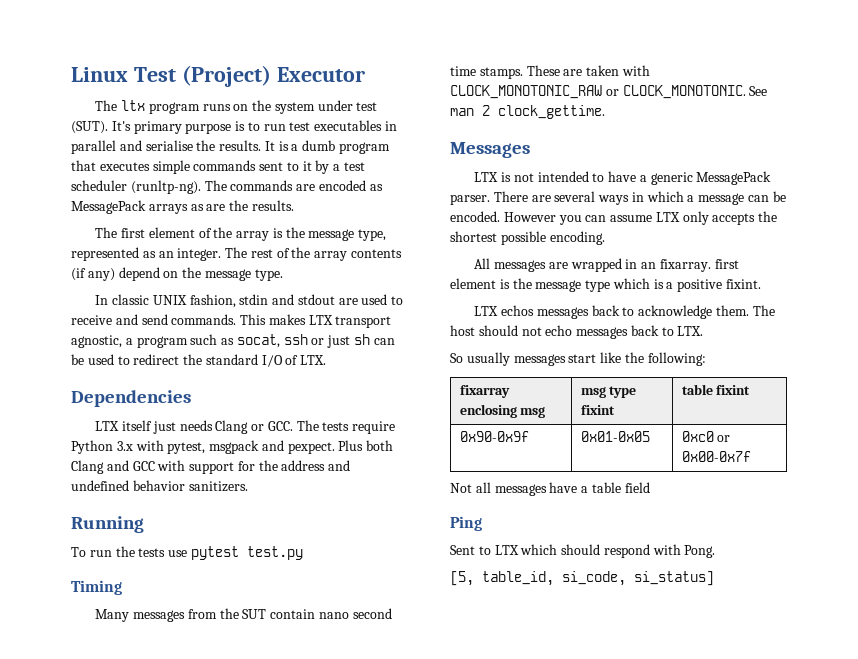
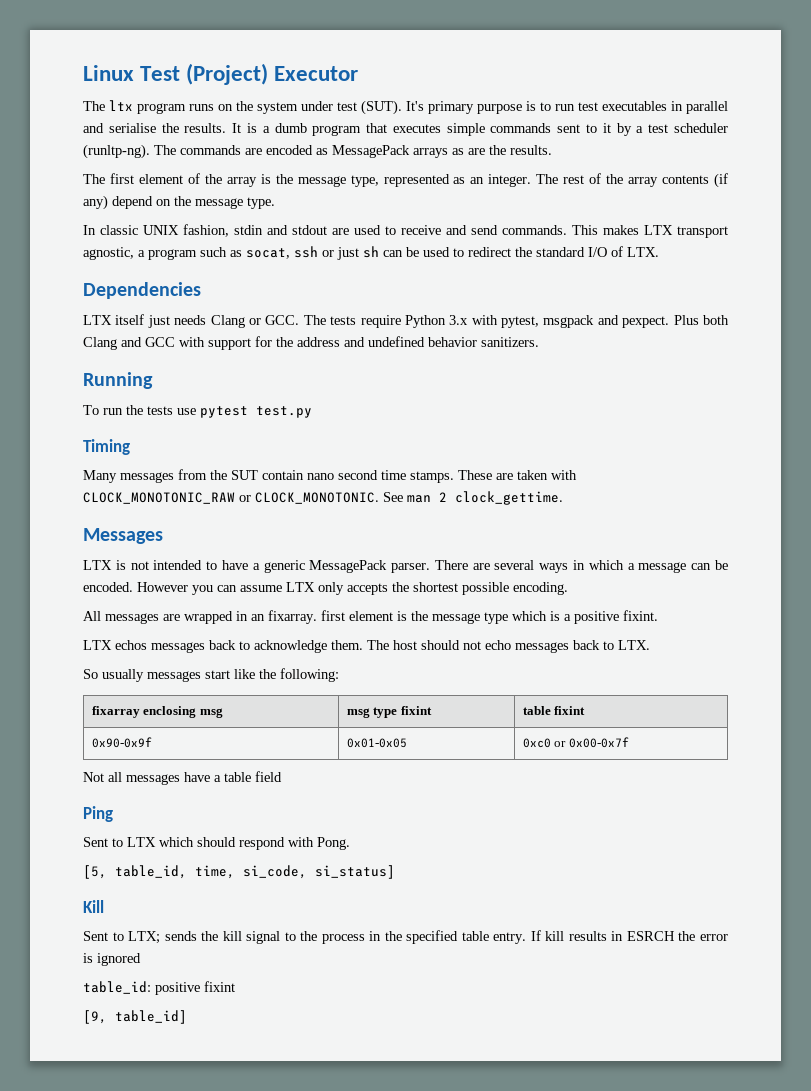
- [5, table_id, si_code, si_status]
+ [5, table_id, time, si_code, si_status]
+ Kill
+ Sent to LTX; sends the kill signal to the process in the specified table entry. If kill results in ESRCH the error is ignored
+ table_id: positive fixint
+ [9, table_id]

